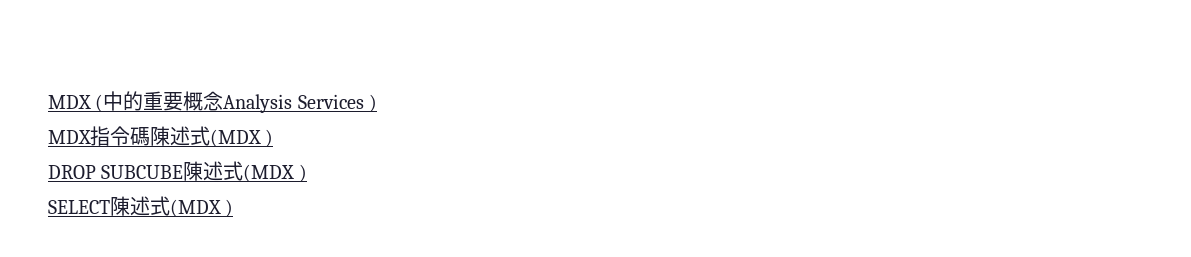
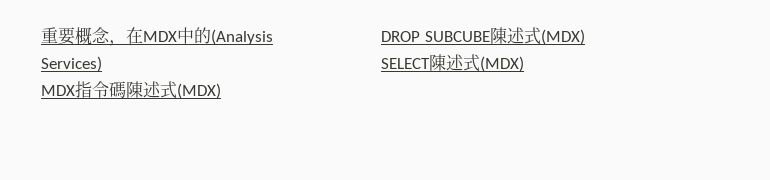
- MDX (中的重要概念Analysis Services )
+ 重要概念，在MDX中的(Analysis Services)
- MDX指令碼陳述式(MDX )
+ MDX指令碼陳述式(MDX)
- DROP SUBCUBE陳述式(MDX )
+ DROP SUBCUBE陳述式(MDX)
- SELECT陳述式(MDX )
+ SELECT陳述式(MDX)

